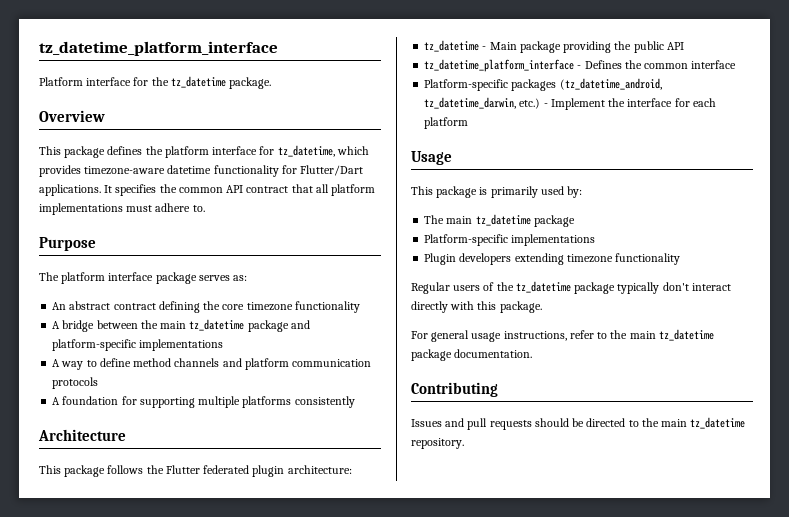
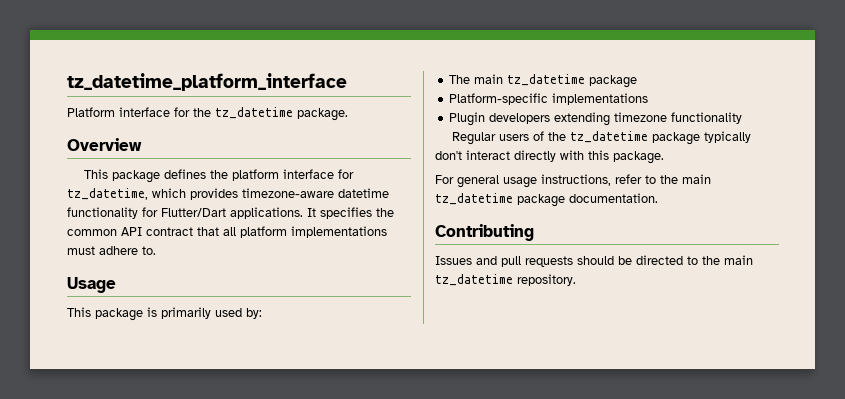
- Purpose
- The platform interface package serves as:
- An abstract contract defining the core timezone functionality
- A bridge between the main tz_datetime package and platform-specific implementations
- A way to define method channels and platform communication protocols
- A foundation for supporting multiple platforms consistently
- Architecture
- This package follows the Flutter federated plugin architecture:
- tz_datetime - Main package providing the public API
- tz_datetime_platform_interface - Defines the common interface
- Platform-specific packages (tz_datetime_android, tz_datetime_darwin, etc.) - Implement the interface for each platform

